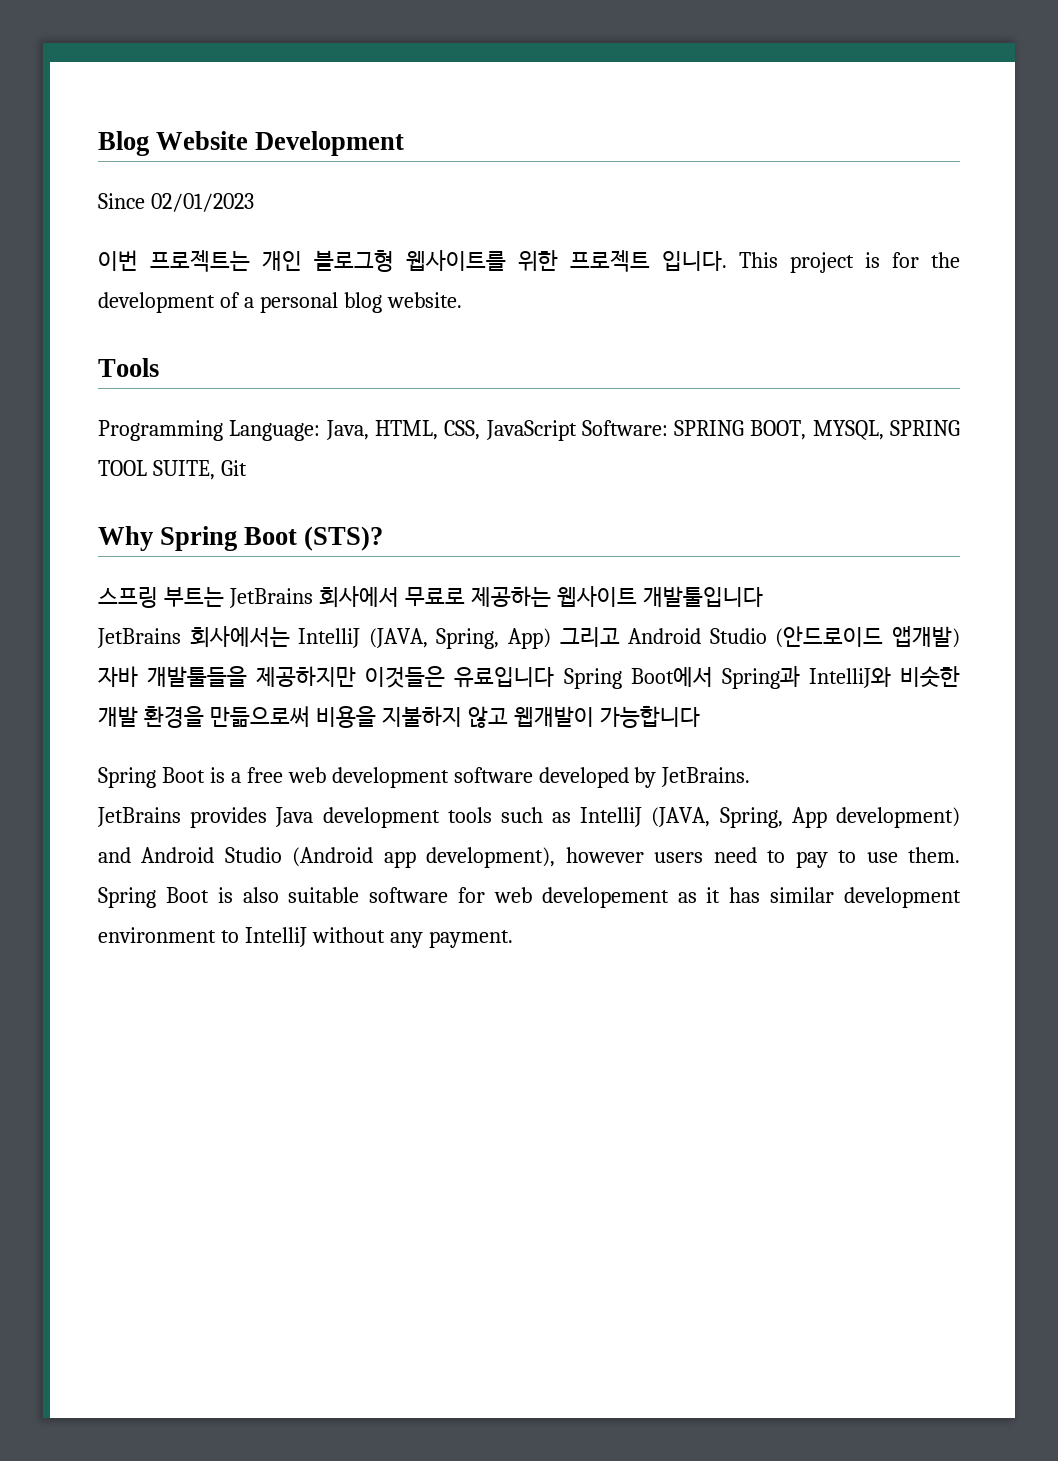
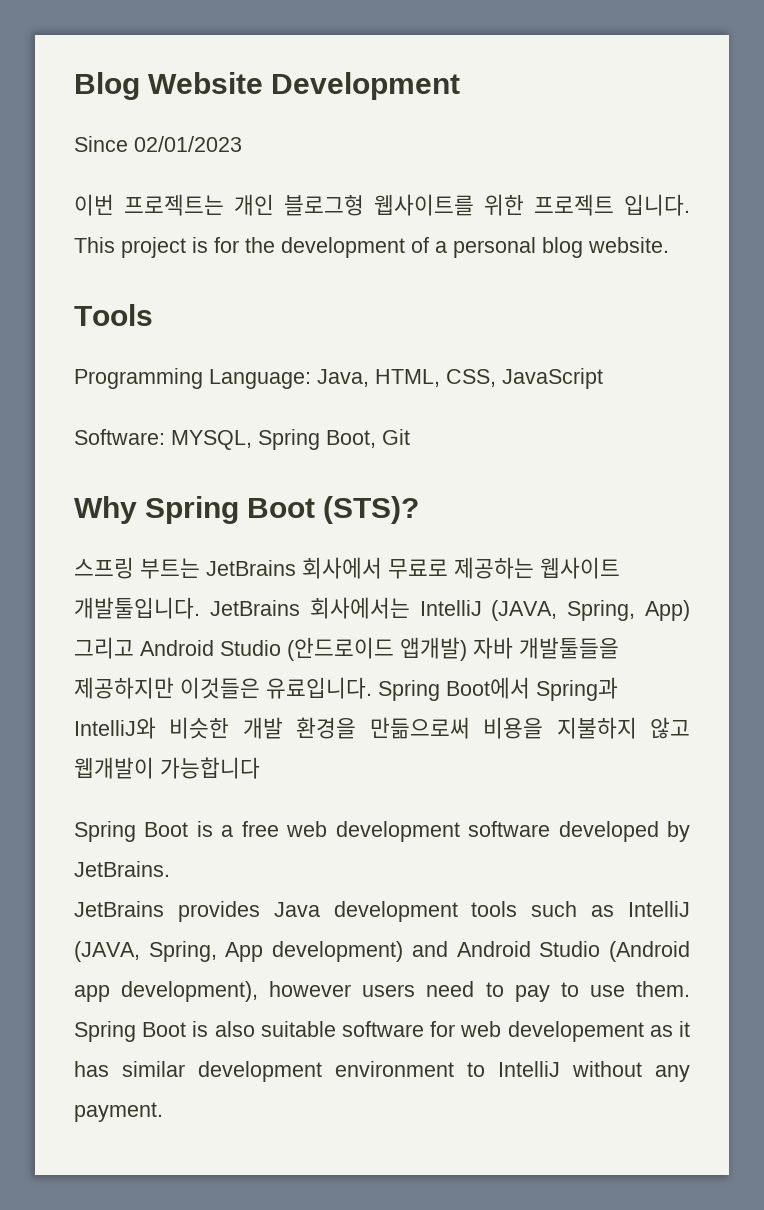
- Programming Language: Java, HTML, CSS, JavaScript Software: SPRING BOOT, MYSQL, SPRING TOOL SUITE, Git
+ Programming Language: Java, HTML, CSS, JavaScript
+ Software: MYSQL, Spring Boot, Git
- 스프링 부트는 JetBrains 회사에서 무료로 제공하는 웹사이트 개발툴입니다
- JetBrains 회사에서는 IntelliJ (JAVA, Spring, App) 그리고 Android Studio (안드로이드 앱개발) 자바 개발툴들을 제공하지만 이것들은 유료입니다 Spring Boot에서 Spring과 IntelliJ와 비슷한 개발 환경을 만듦으로써 비용을 지불하지 않고 웹개발이 가능합니다
+ 스프링 부트는 JetBrains 회사에서 무료로 제공하는 웹사이트 개발툴입니다. JetBrains 회사에서는 IntelliJ (JAVA, Spring, App) 그리고 Android Studio (안드로이드 앱개발) 자바 개발툴들을 제공하지만 이것들은 유료입니다. Spring Boot에서 Spring과 IntelliJ와 비슷한 개발 환경을 만듦으로써 비용을 지불하지 않고 웹개발이 가능합니다

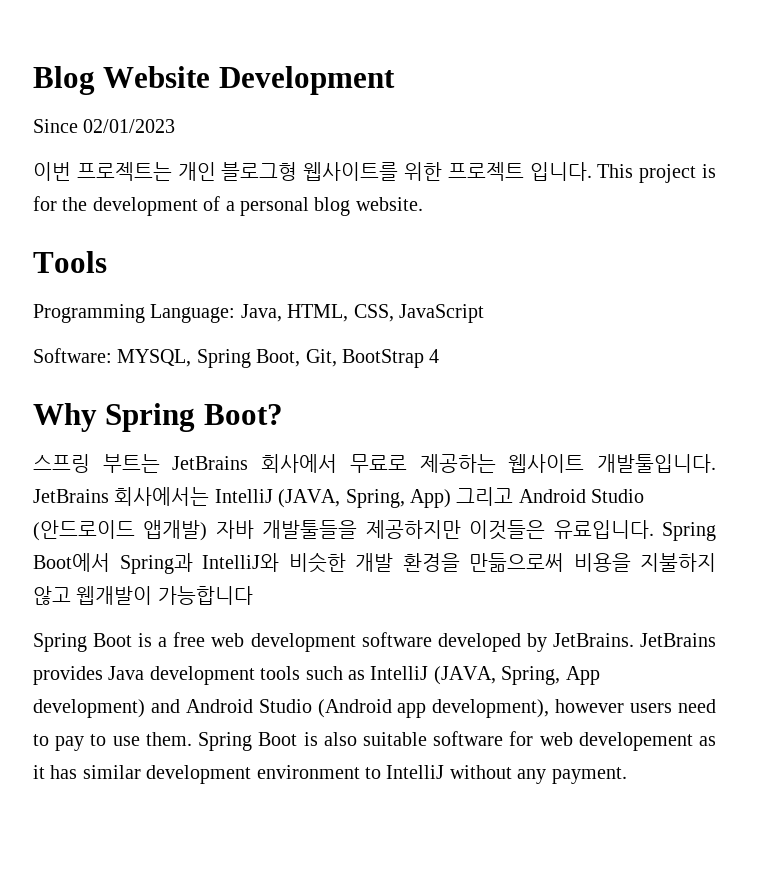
- Software: MYSQL, Spring Boot, Git
+ Software: MYSQL, Spring Boot, Git, BootStrap 4
- Why Spring Boot (STS)?
+ Why Spring Boot?
- Spring Boot is a free web development software developed by JetBrains.
- JetBrains provides Java development tools such as IntelliJ (JAVA, Spring, App development) and Android Studio (Android app development), however users need to pay to use them.
+ Spring Boot is a free web development software developed by JetBrains. JetBrains provides Java development tools such as IntelliJ (JAVA, Spring, App development) and Android Studio (Android app development), however users need to pay to use them.

